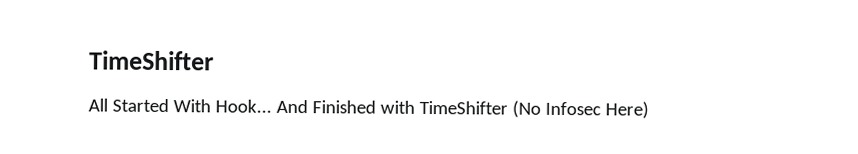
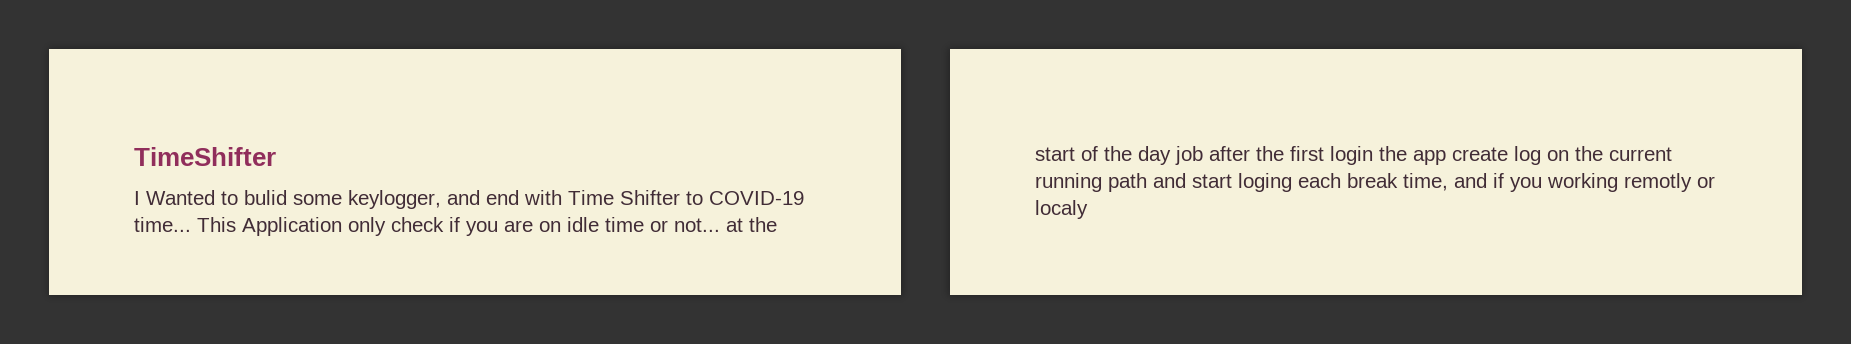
- All Started With Hook... And Finished with TimeShifter (No Infosec Here)
+ I Wanted to bulid some keylogger, and end with Time Shifter to COVID-19 time... This Application only check if you are on idle time or not... at the start of the day job after the first login the app create log on the current running path and start loging each break time, and if you working remotly or localy

